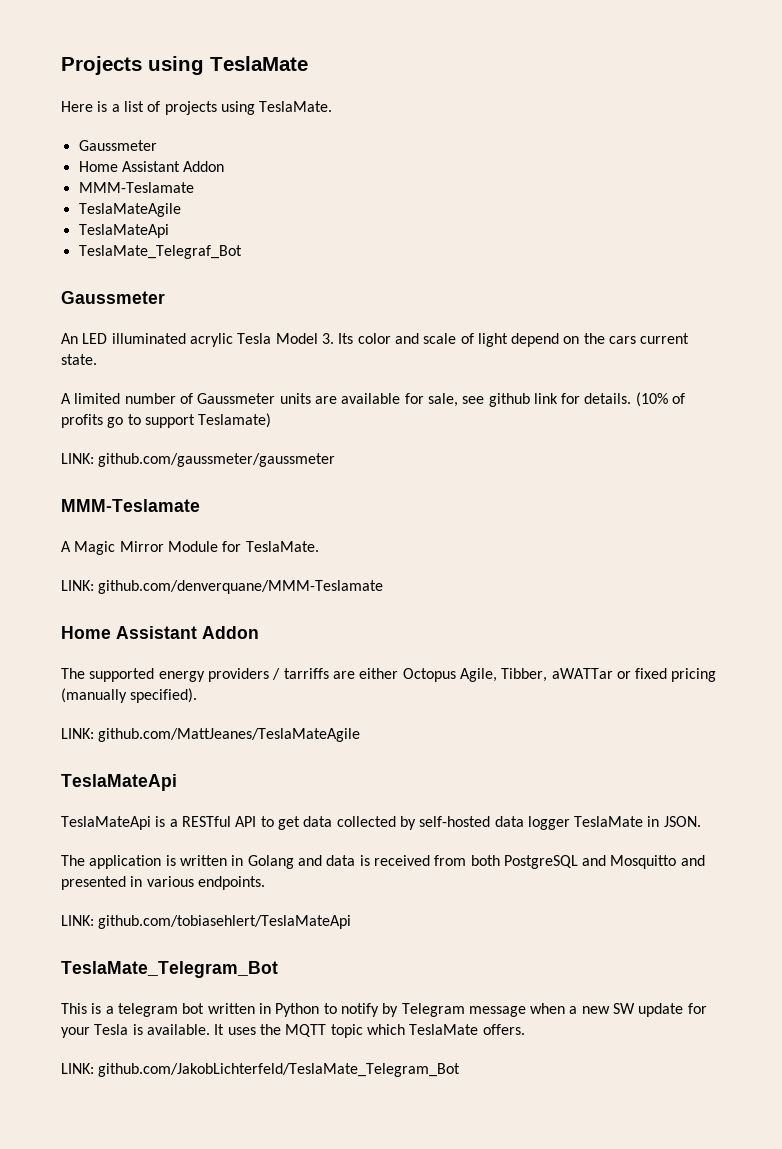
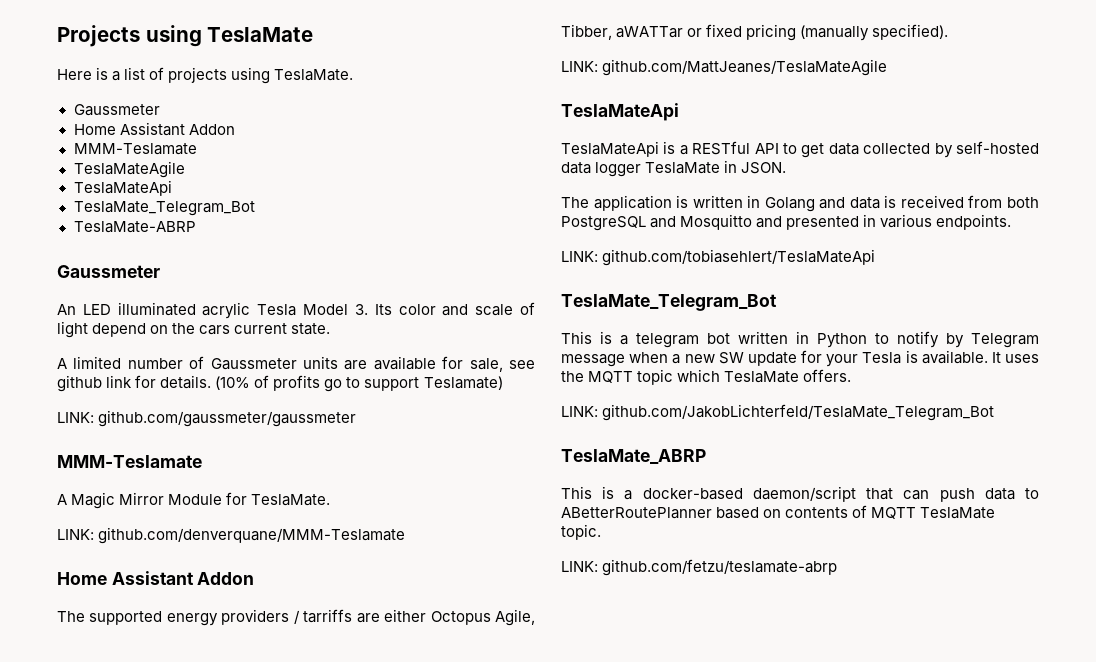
  TeslaMateAgile
  TeslaMateApi
- TeslaMate_Telegraf_Bot
+ TeslaMate_Telegram_Bot
+ TeslaMate-ABRP
+ TeslaMate_ABRP
+ This is a docker-based daemon/script that can push data to ABetterRoutePlanner based on contents of MQTT TeslaMate topic.
+ LINK: github.com/fetzu/teslamate-abrp

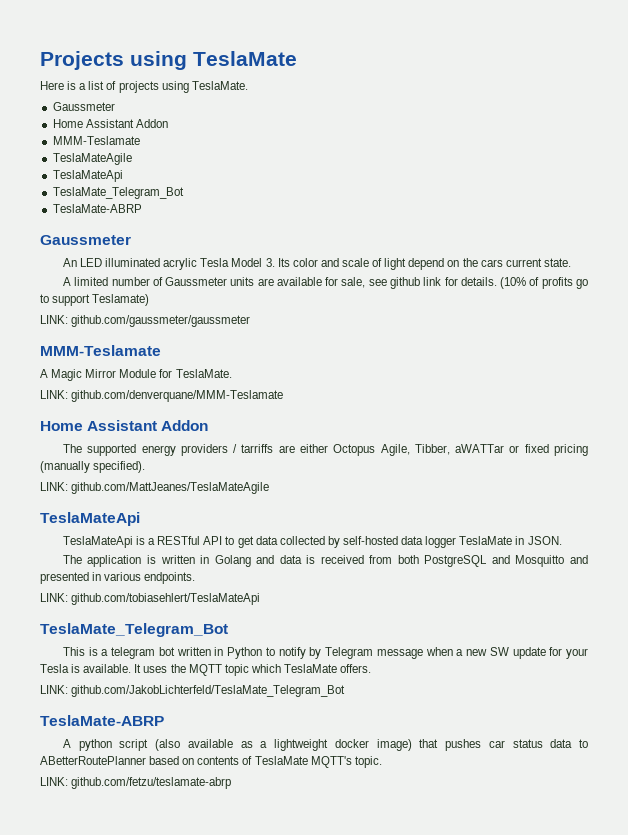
  LINK: github.com/JakobLichterfeld/TeslaMate_Telegram_Bot
- TeslaMate_ABRP
- This is a docker-based daemon/script that can push data to ABetterRoutePlanner based on contents of MQTT TeslaMate topic.
+ TeslaMate-ABRP
+ A python script (also available as a lightweight docker image) that pushes car status data to ABetterRoutePlanner based on contents of TeslaMate MQTT's topic.

